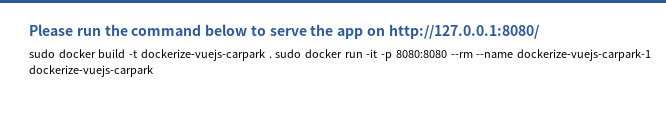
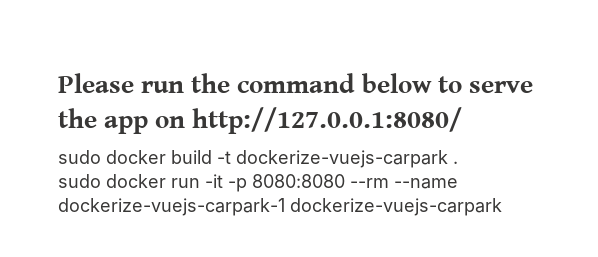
- sudo docker build -t dockerize-vuejs-carpark . sudo docker run -it -p 8080:8080 --rm --name dockerize-vuejs-carpark-1 dockerize-vuejs-carpark
+ sudo docker build -t dockerize-vuejs-carpark .
+ sudo docker run -it -p 8080:8080 --rm --name dockerize-vuejs-carpark-1 dockerize-vuejs-carpark

